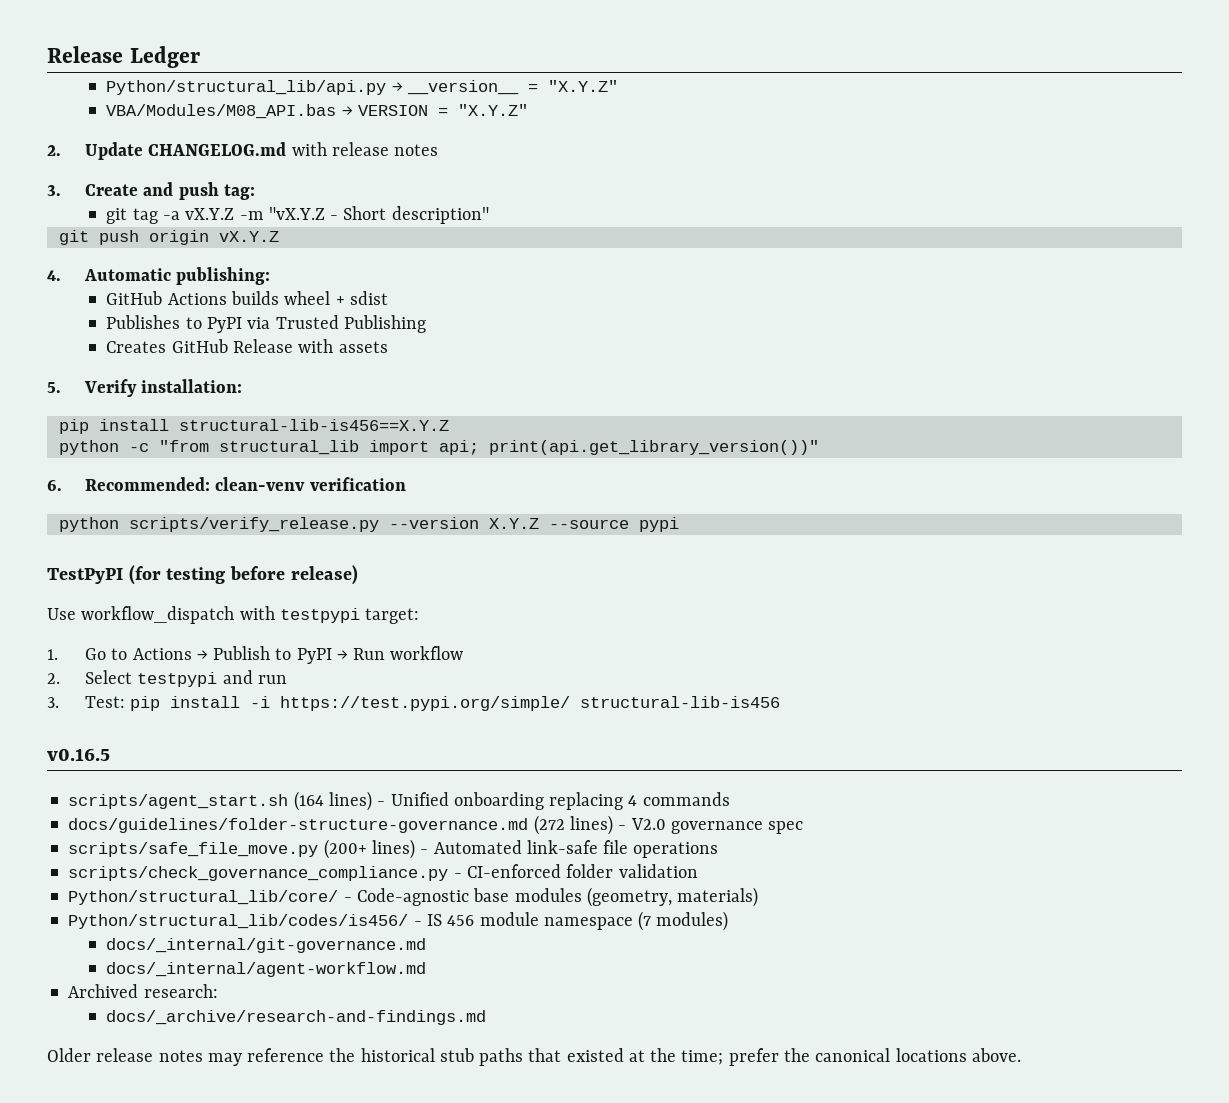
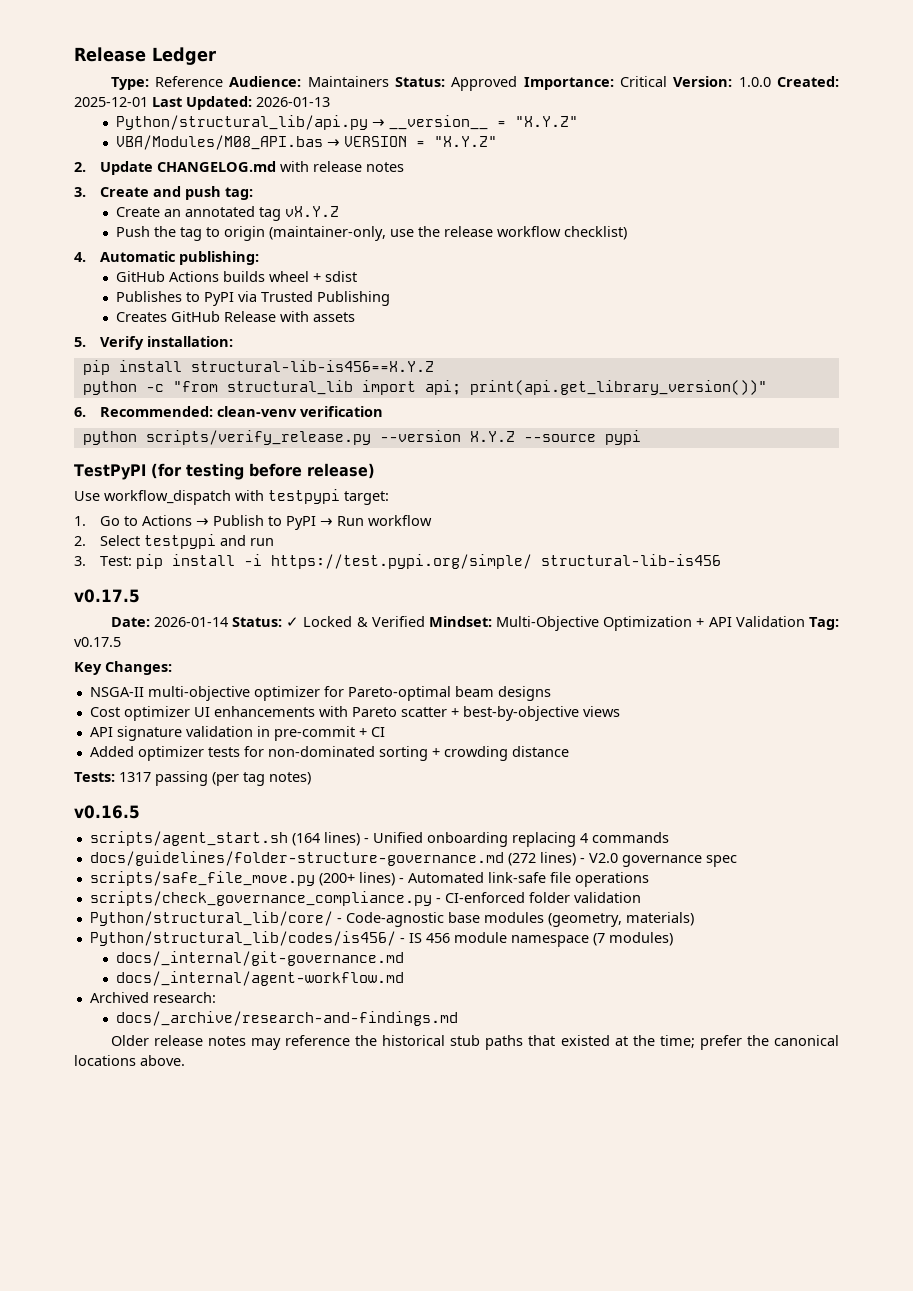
+ Type: Reference Audience: Maintainers Status: Approved Importance: Critical Version: 1.0.0 Created: 2025-12-01 Last Updated: 2026-01-13
- git tag -a vX.Y.Z -m "vX.Y.Z - Short description"
- git push origin vX.Y.Z
+ Create an annotated tag vX.Y.Z
+ Push the tag to origin (maintainer-only, use the release workflow checklist)
  3. Test: pip install -i https://test.pypi.org/simple/ structural-lib-is456
+ v0.17.5
+ Date: 2026-01-14 Status: ✓ Locked & Verified Mindset: Multi-Objective Optimization + API Validation Tag: v0.17.5
+ Key Changes:
+ NSGA-II multi-objective optimizer for Pareto-optimal beam designs
+ Cost optimizer UI enhancements with Pareto scatter + best-by-objective views
+ API signature validation in pre-commit + CI
+ Added optimizer tests for non-dominated sorting + crowding distance
+ Tests: 1317 passing (per tag notes)

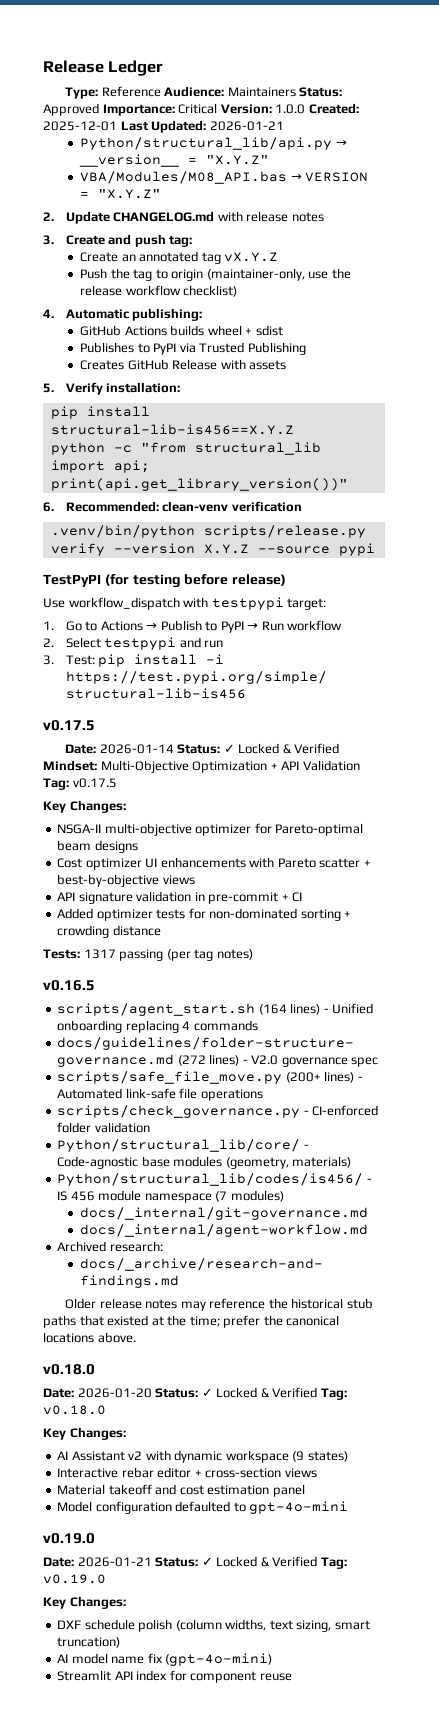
- Type: Reference Audience: Maintainers Status: Approved Importance: Critical Version: 1.0.0 Created: 2025-12-01 Last Updated: 2026-01-13
+ Type: Reference Audience: Maintainers Status: Approved Importance: Critical Version: 1.0.0 Created: 2025-12-01 Last Updated: 2026-01-21
- python scripts/verify_release.py --version X.Y.Z --source pypi
+ .venv/bin/python scripts/release.py verify --version X.Y.Z --source pypi
- scripts/check_governance_compliance.py - CI-enforced folder validation
+ scripts/check_governance.py - CI-enforced folder validation
  Older release notes may reference the historical stub paths that existed at the time; prefer the canonical locations above.
+ v0.18.0
+ Date: 2026-01-20 Status: ✓ Locked & Verified Tag: v0.18.0
+ Key Changes:
+ AI Assistant v2 with dynamic workspace (9 states)
+ Interactive rebar editor + cross-section views
+ Material takeoff and cost estimation panel
+ Model configuration defaulted to gpt-4o-mini
+ v0.19.0
+ Date: 2026-01-21 Status: ✓ Locked & Verified Tag: v0.19.0
+ Key Changes:
+ DXF schedule polish (column widths, text sizing, smart truncation)
+ AI model name fix (gpt-4o-mini)
+ Streamlit API index for component reuse

